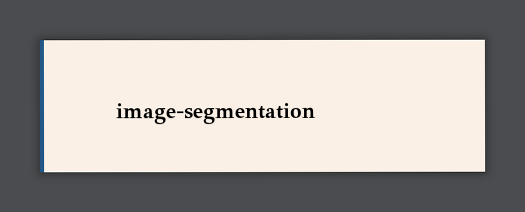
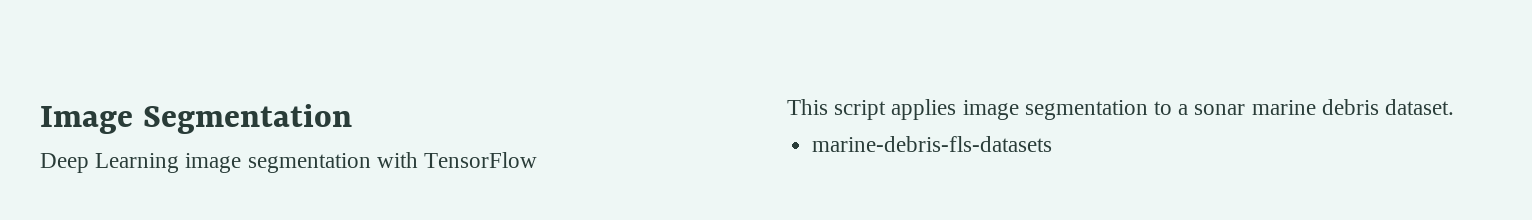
- image-segmentation
+ Image Segmentation
+ Deep Learning image segmentation with TensorFlow
+ This script applies image segmentation to a sonar marine debris dataset.
+ marine-debris-fls-datasets

